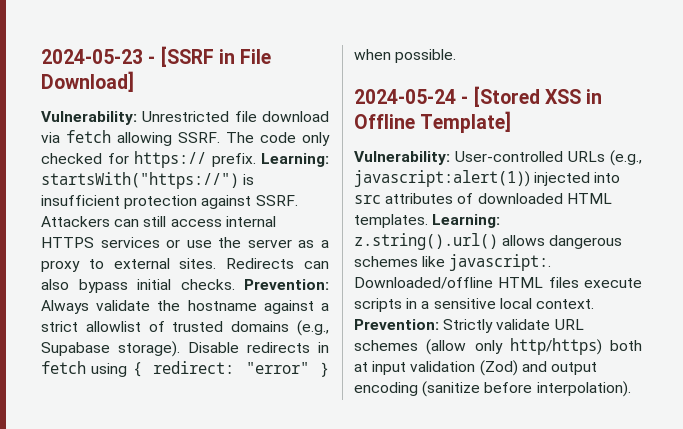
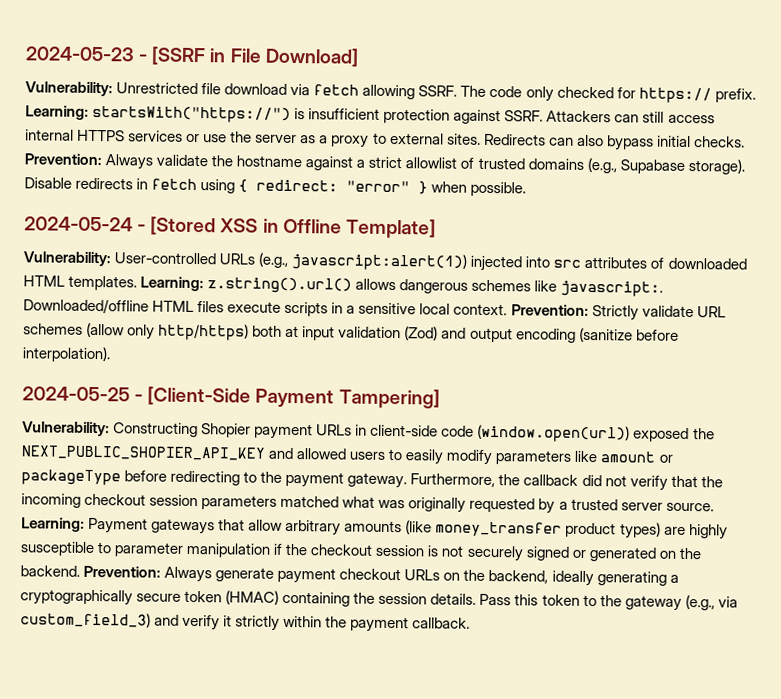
+ 2024-05-25 - [Client-Side Payment Tampering]
+ Vulnerability: Constructing Shopier payment URLs in client-side code (window.open(url)) exposed the NEXT_PUBLIC_SHOPIER_API_KEY and allowed users to easily modify parameters like amount or packageType before redirecting to the payment gateway. Furthermore, the callback did not verify that the incoming checkout session parameters matched what was originally requested by a trusted server source. Learning: Payment gateways that allow arbitrary amounts (like money_transfer product types) are highly susceptible to parameter manipulation if the checkout session is not securely signed or generated on the backend. Prevention: Always generate payment checkout URLs on the backend, ideally generating a cryptographically secure token (HMAC) containing the session details. Pass this token to the gateway (e.g., via custom_field_3) and verify it strictly within the payment callback.

